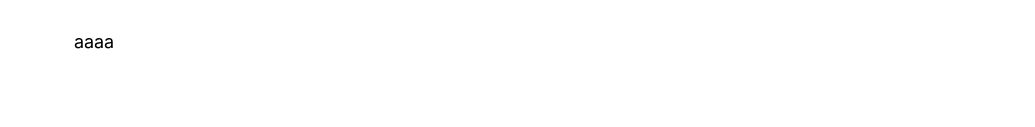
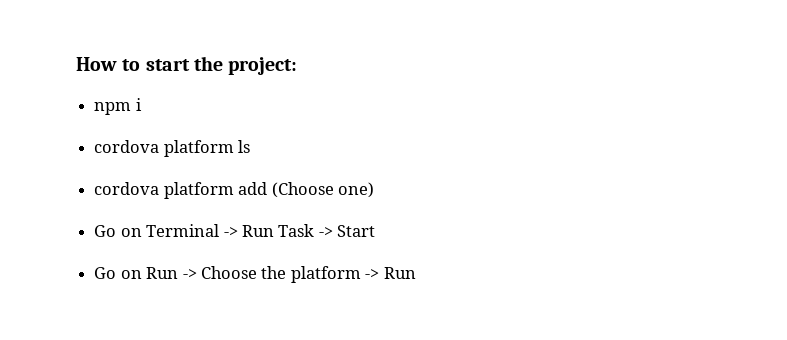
- aaaa
+ How to start the project:
+ npm i
+ cordova platform ls
+ cordova platform add (Choose one)
+ Go on Terminal -> Run Task -> Start
+ Go on Run -> Choose the platform -> Run

